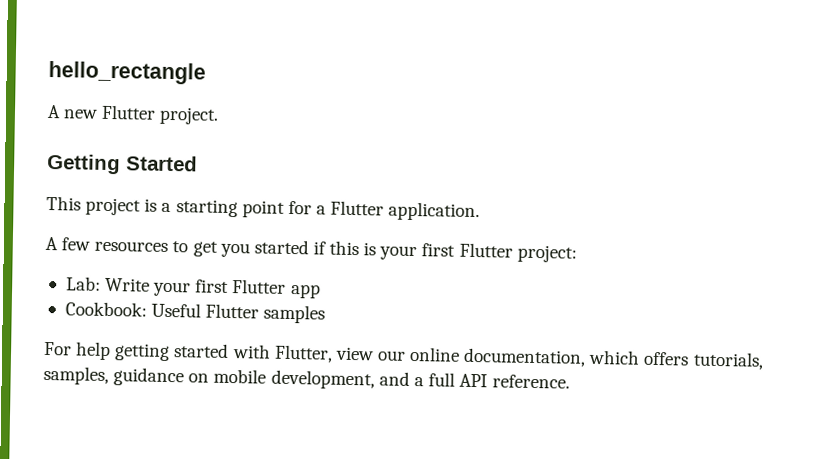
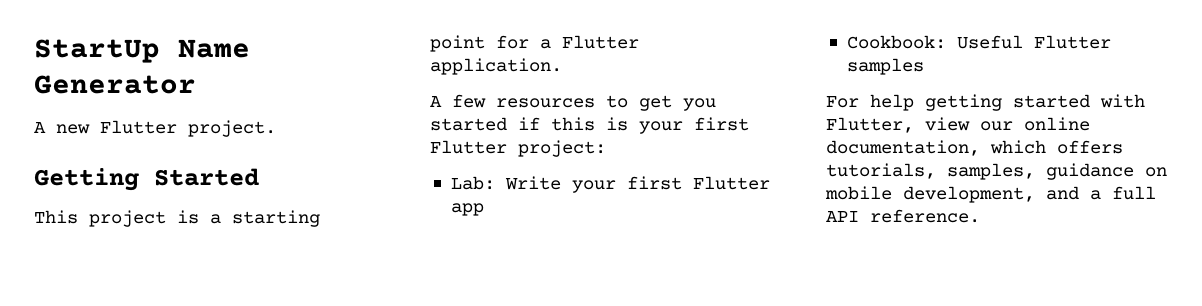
- hello_rectangle
+ StartUp Name Generator

